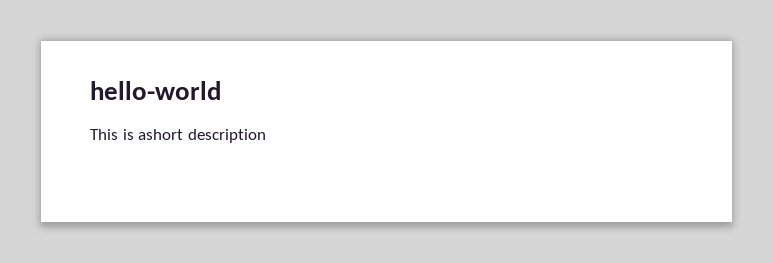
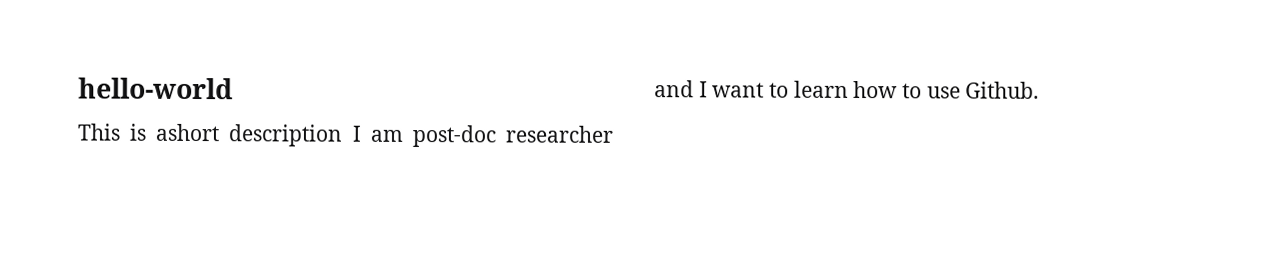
- This is ashort description
+ This is ashort description I am post-doc researcher and I want to learn how to use Github.

